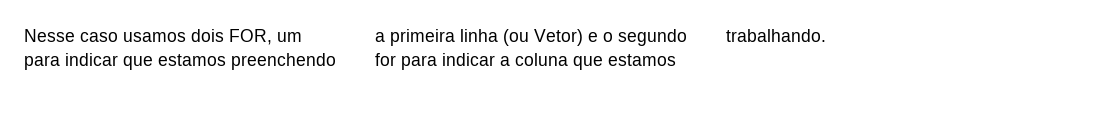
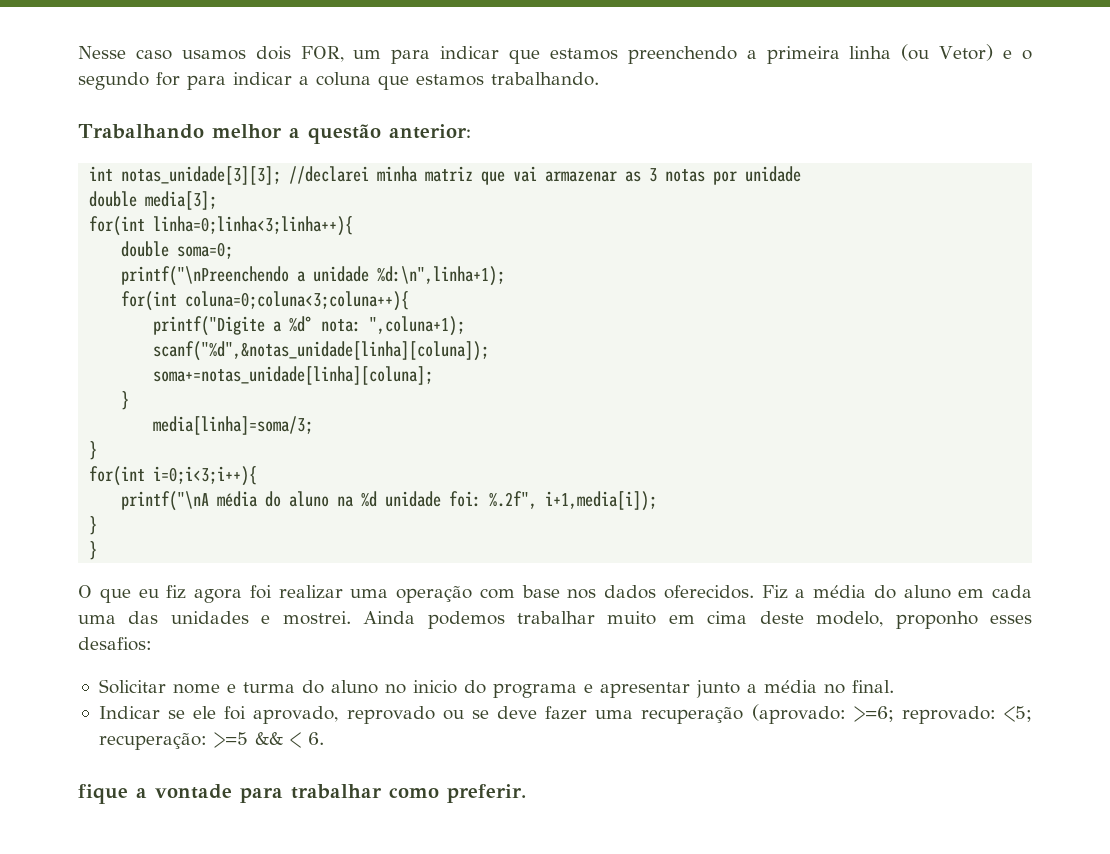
+ Trabalhando melhor a questão anterior:
+ int notas_unidade[3][3]; //declarei minha matriz que vai armazenar as 3 notas por unidade
+ double media[3];
+ for(int linha=0;linha<3;linha++){
+ double soma=0;
+ printf("\nPreenchendo a unidade %d:\n",linha+1);
+ for(int coluna=0;coluna<3;coluna++){
+ printf("Digite a %d° nota: ",coluna+1);
+ scanf("%d",&notas_unidade[linha][coluna]);
+ soma+=notas_unidade[linha][coluna];
+ }
+ media[linha]=soma/3;
+ }
+ for(int i=0;i<3;i++){
+ printf("\nA média do aluno na %d unidade foi: %.2f", i+1,media[i]);
+ }
+ }
+ O que eu fiz agora foi realizar uma operação com base nos dados oferecidos. Fiz a média do aluno em cada uma das unidades e mostrei. Ainda podemos trabalhar muito em cima deste modelo, proponho esses desafios:
+ Solicitar nome e turma do aluno no inicio do programa e apresentar junto a média no final.
+ Indicar se ele foi aprovado, reprovado ou se deve fazer uma recuperação (aprovado: >=6; reprovado: <5; recuperação: >=5 && < 6.
+ fique a vontade para trabalhar como preferir.

